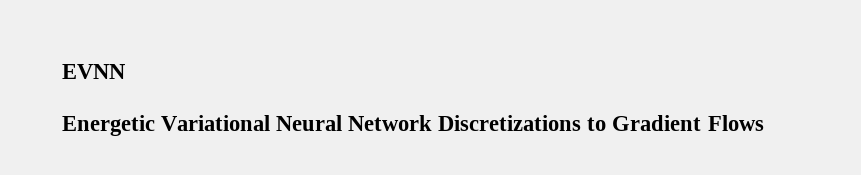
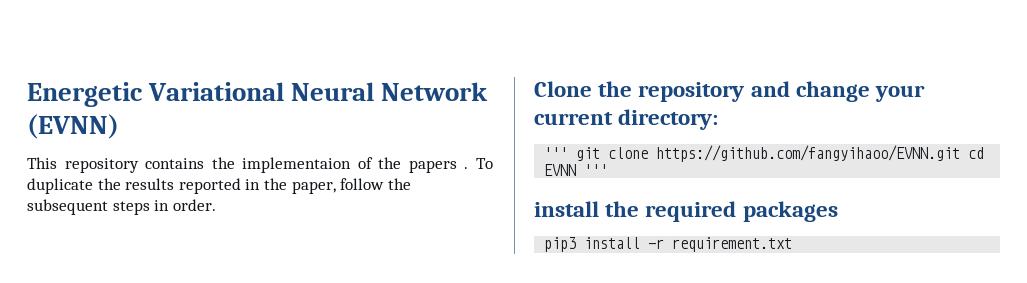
- EVNN
- Energetic Variational Neural Network Discretizations to Gradient Flows
+ Energetic Variational Neural Network (EVNN)
+ This repository contains the implementaion of the papers . To duplicate the results reported in the paper, follow the subsequent steps in order.
+ Clone the repository and change your current directory:
+ ''' git clone https://github.com/fangyihaoo/EVNN.git cd EVNN '''
+ install the required packages
+ pip3 install -r requirement.txt

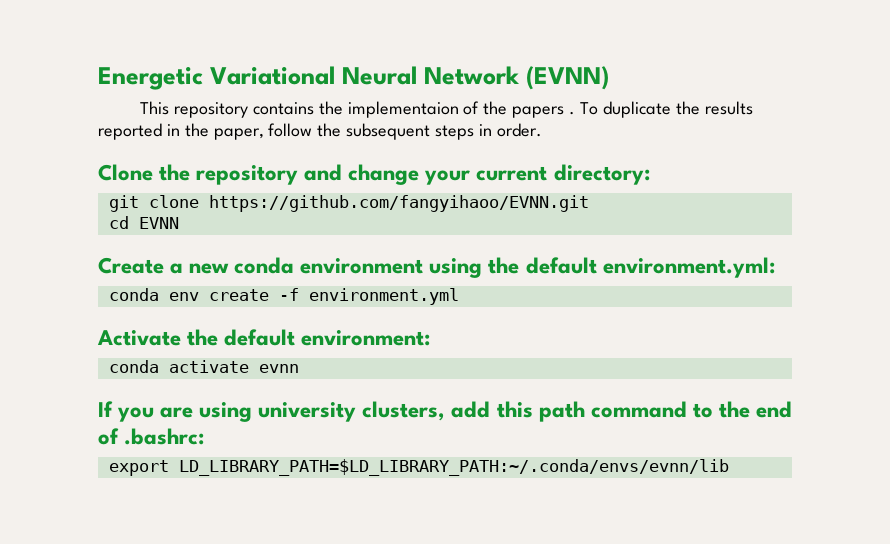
- ''' git clone https://github.com/fangyihaoo/EVNN.git cd EVNN '''
- install the required packages
- pip3 install -r requirement.txt
+ git clone https://github.com/fangyihaoo/EVNN.git
+ cd EVNN
+ Create a new conda environment using the default environment.yml:
+ conda env create -f environment.yml
+ Activate the default environment:
+ conda activate evnn
+ If you are using university clusters, add this path command to the end of .bashrc:
+ export LD_LIBRARY_PATH=$LD_LIBRARY_PATH:~/.conda/envs/evnn/lib

